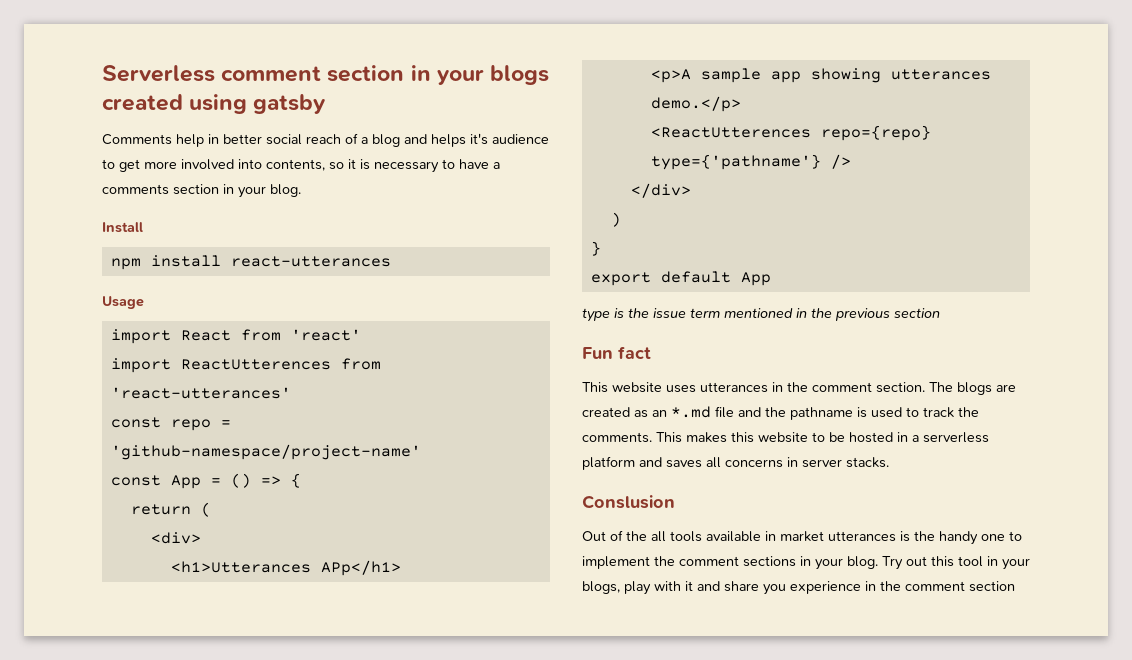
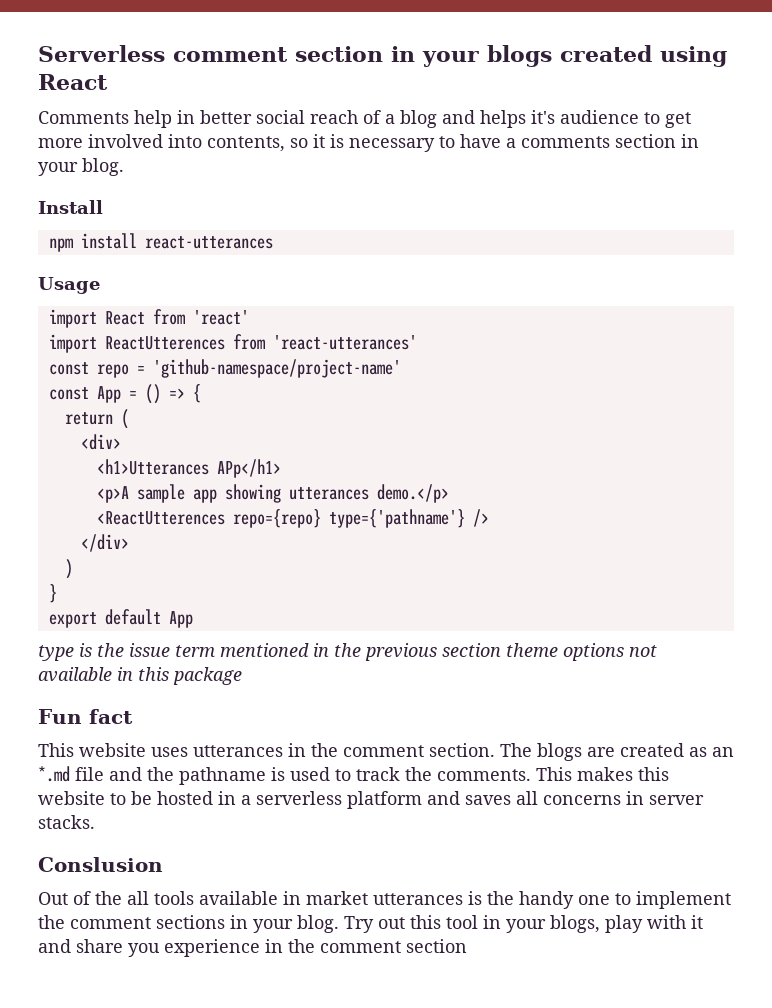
- Serverless comment section in your blogs created using gatsby
+ Serverless comment section in your blogs created using React
- type is the issue term mentioned in the previous section
+ type is the issue term mentioned in the previous section theme options not available in this package

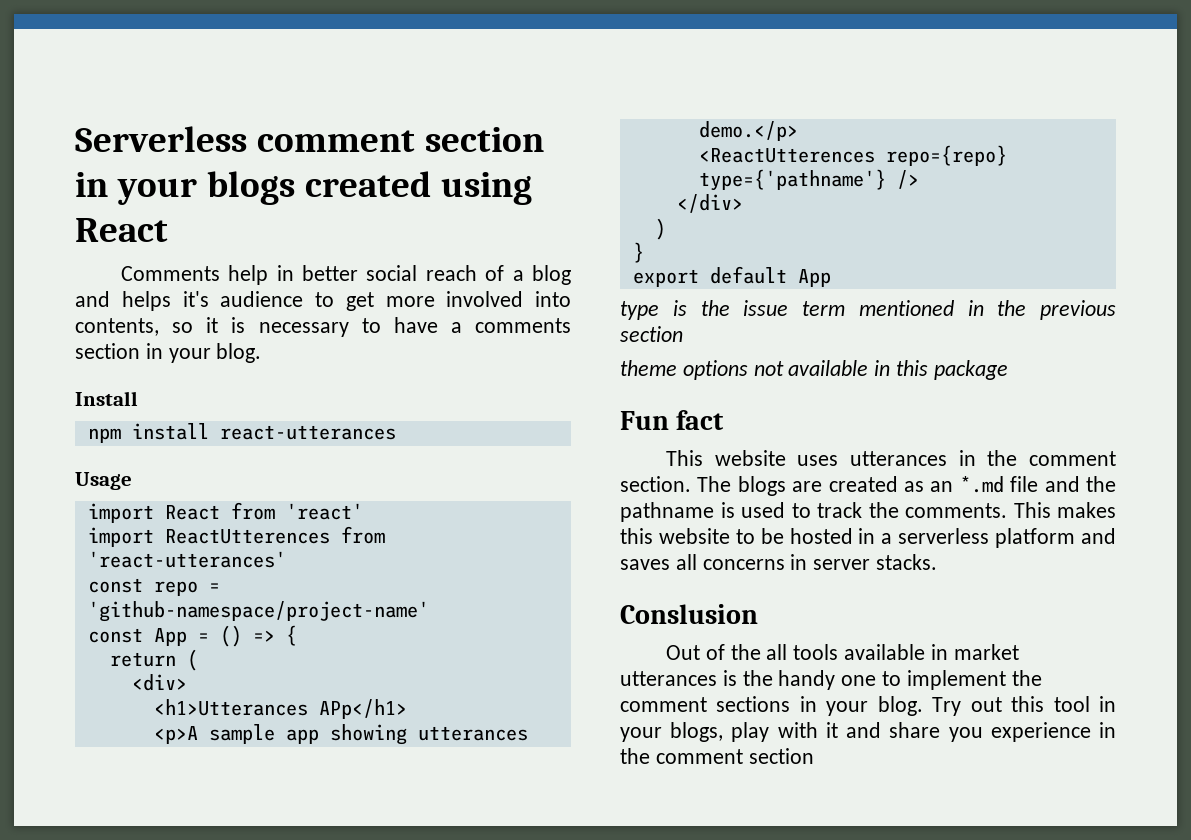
- type is the issue term mentioned in the previous section theme options not available in this package
+ type is the issue term mentioned in the previous section
+ theme options not available in this package

